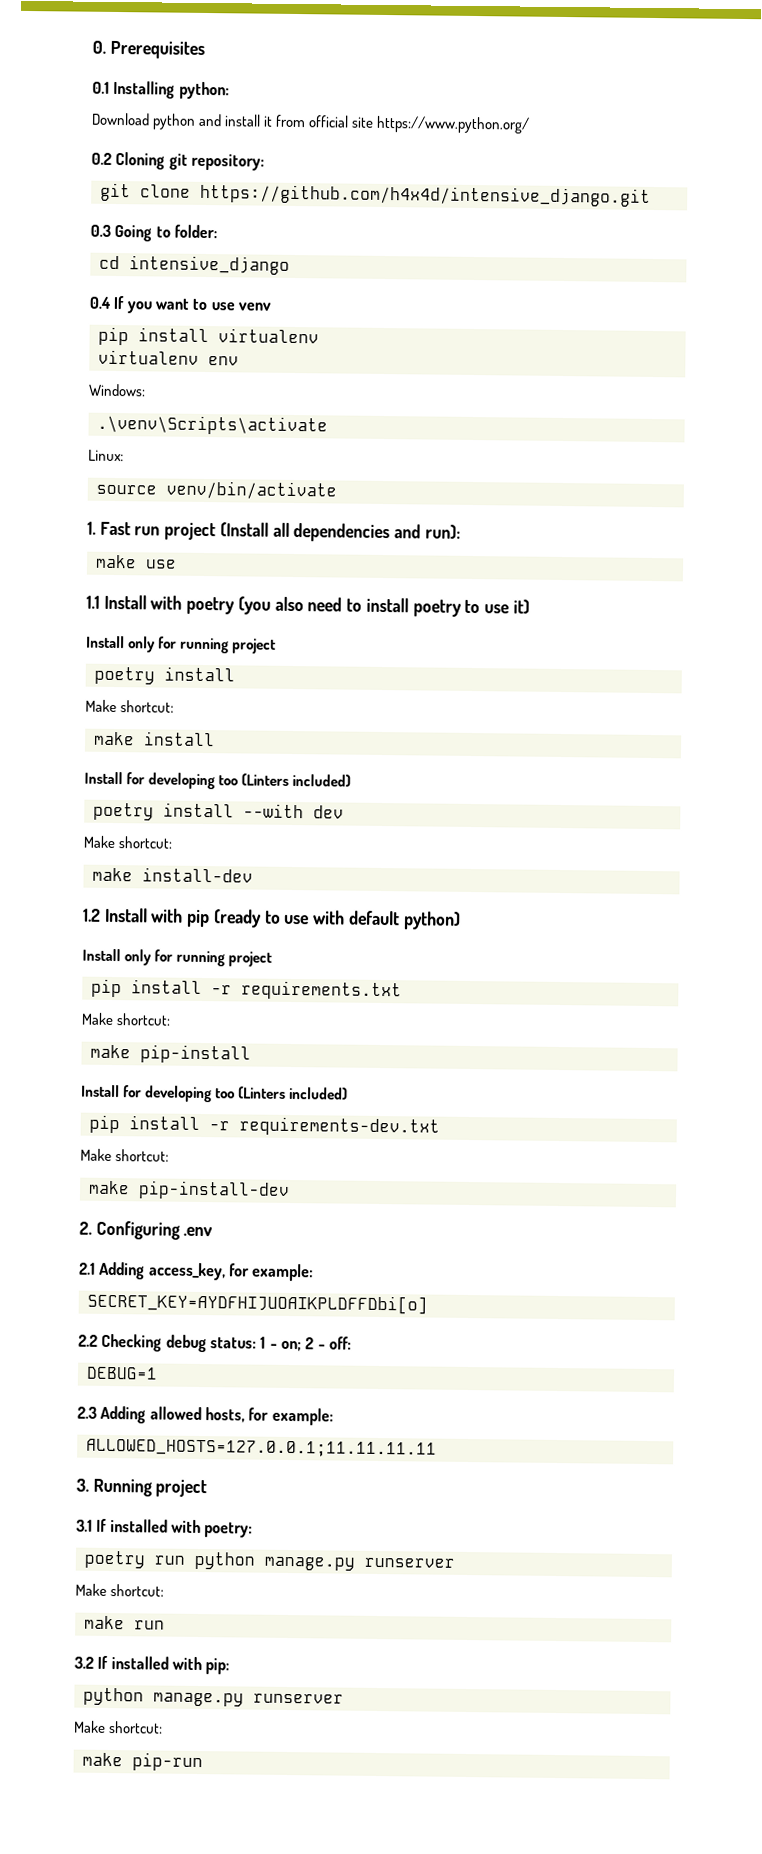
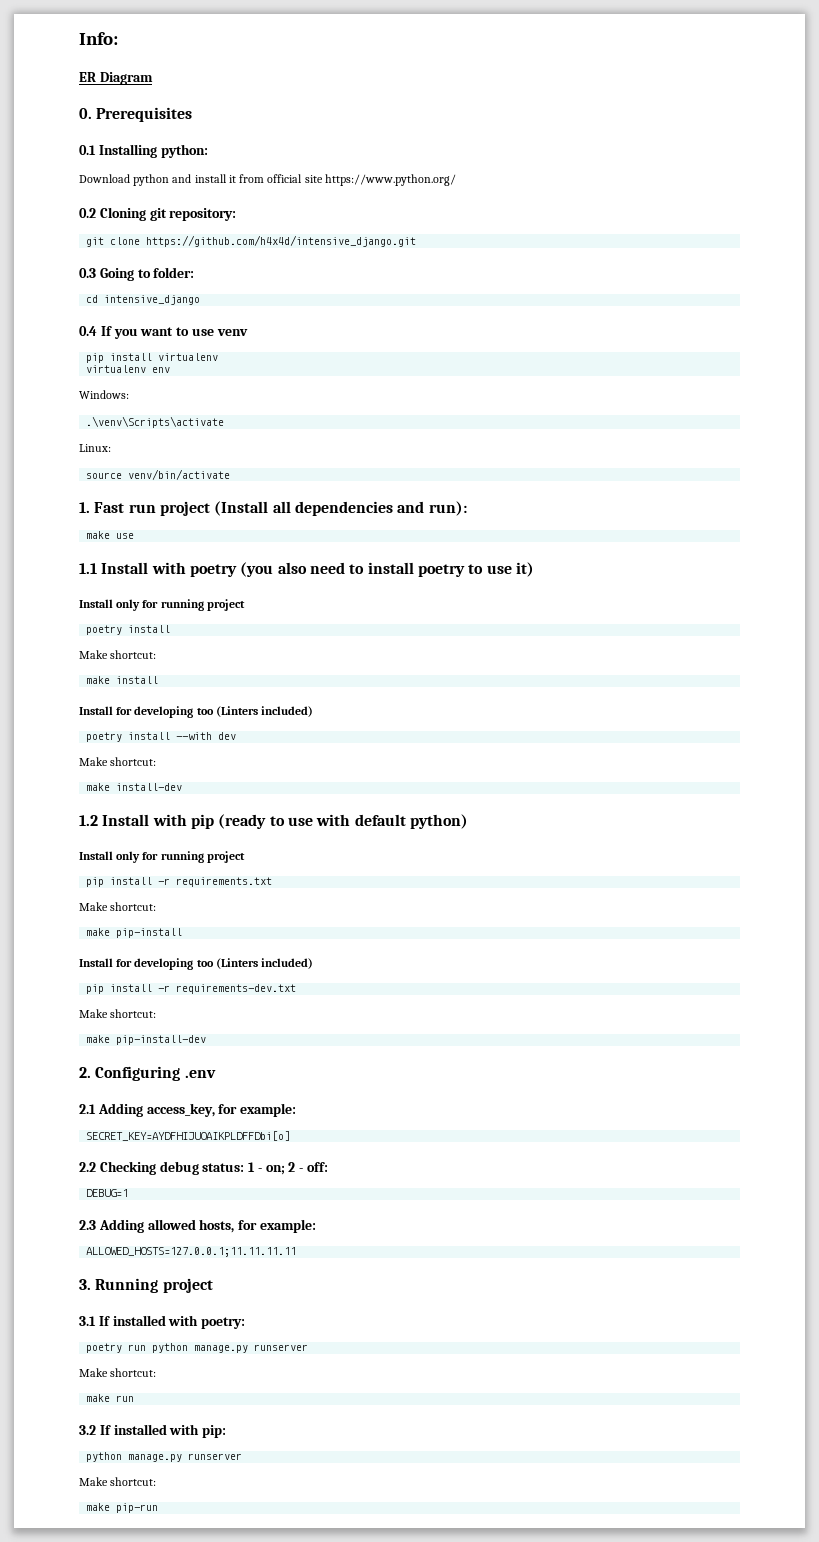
+ Info:
+ ER Diagram

